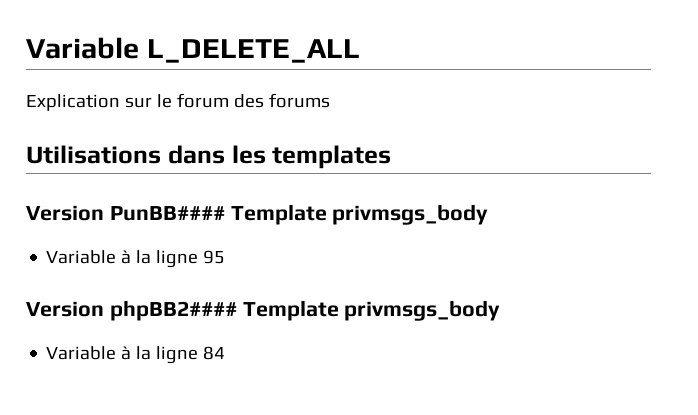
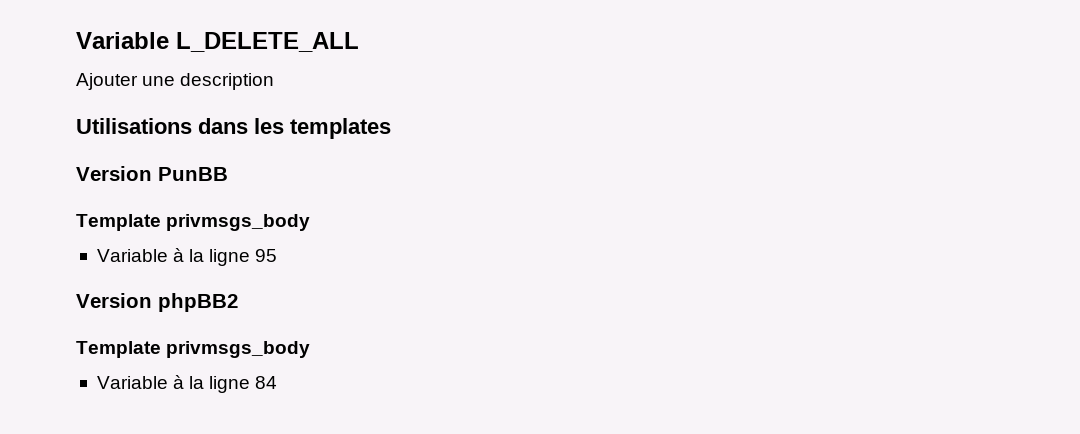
- Explication sur le forum des forums
+ Ajouter une description
- Version PunBB#### Template privmsgs_body
+ Version PunBB
+ Template privmsgs_body
- Version phpBB2#### Template privmsgs_body
+ Version phpBB2
+ Template privmsgs_body

